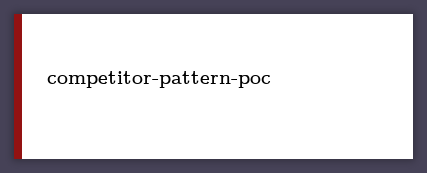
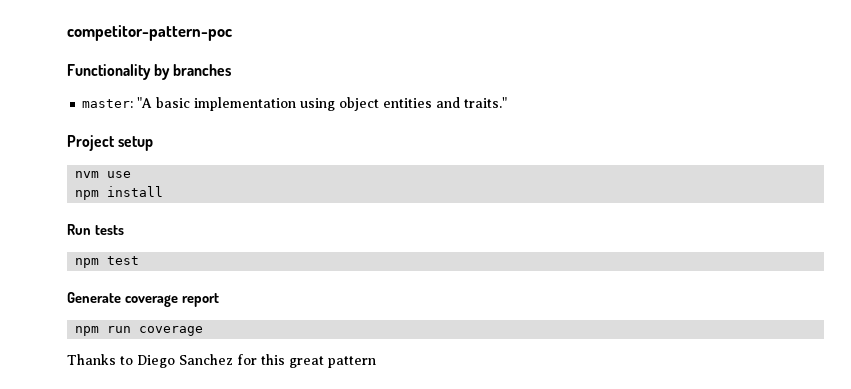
+ Functionality by branches
+ master: "A basic implementation using object entities and traits."
+ Project setup
+ nvm use
+ npm install
+ Run tests
+ npm test
+ Generate coverage report
+ npm run coverage
+ Thanks to Diego Sanchez for this great pattern

